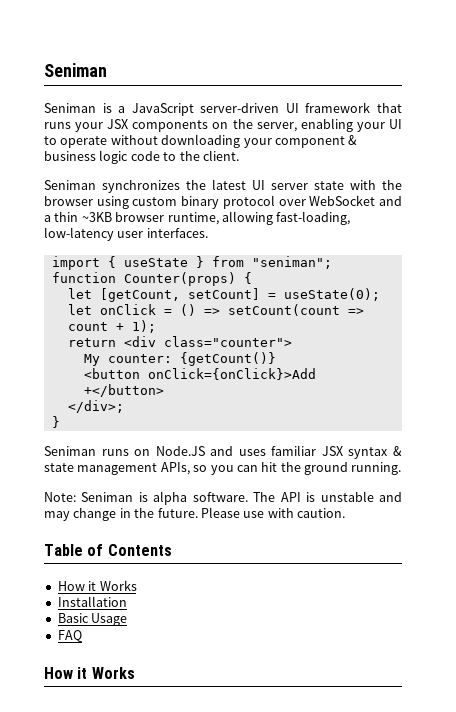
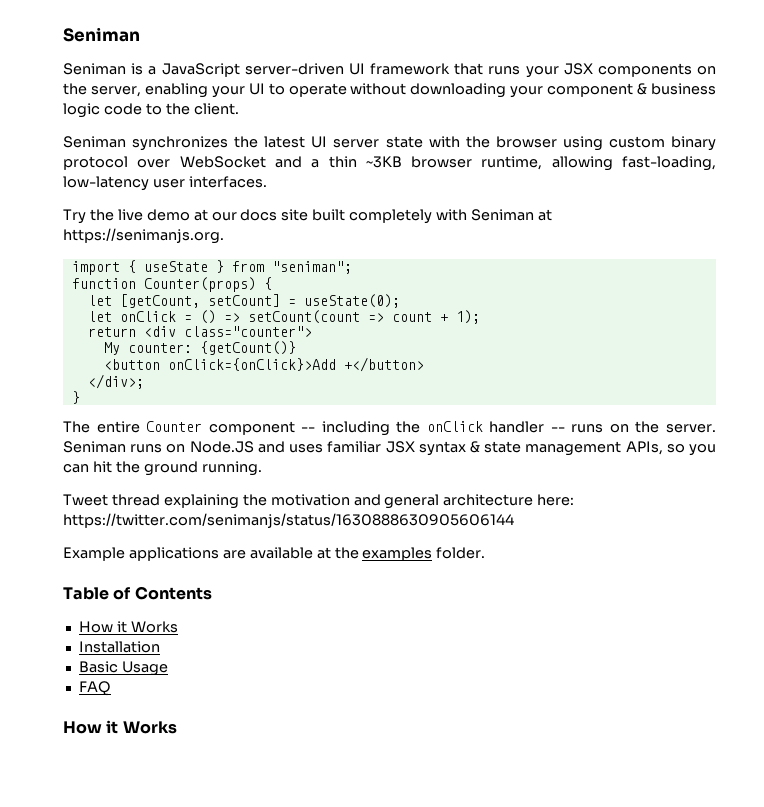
+ Try the live demo at our docs site built completely with Seniman at https://senimanjs.org.
+ The entire Counter component -- including the onClick handler -- runs on the server.
- Note: Seniman is alpha software. The API is unstable and may change in the future. Please use with caution.
+ Tweet thread explaining the motivation and general architecture here: https://twitter.com/senimanjs/status/1630888630905606144
+ Example applications are available at the examples folder.

